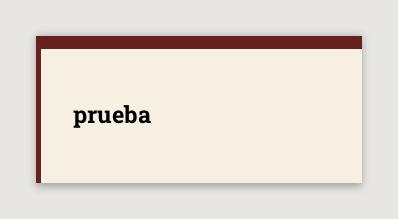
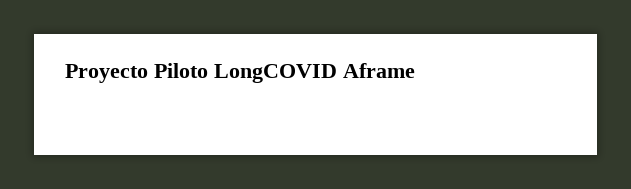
- prueba
+ Proyecto Piloto LongCOVID Aframe

